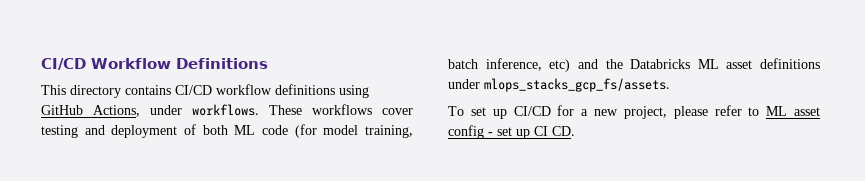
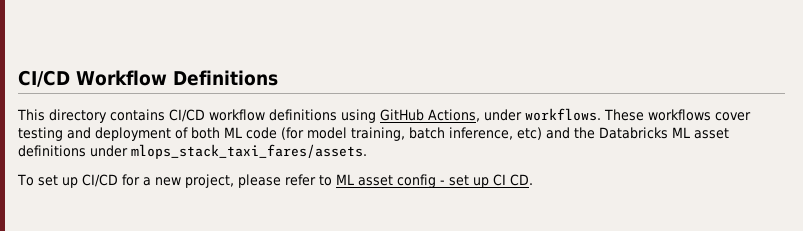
- These workflows cover testing and deployment of both ML code (for model training, batch inference, etc) and the Databricks ML asset definitions under mlops_stacks_gcp_fs/assets.
+ These workflows cover testing and deployment of both ML code (for model training, batch inference, etc) and the Databricks ML asset definitions under mlops_stack_taxi_fares/assets.

